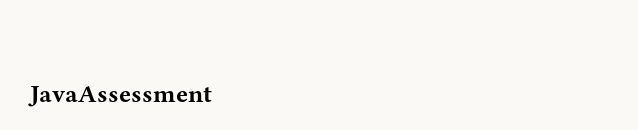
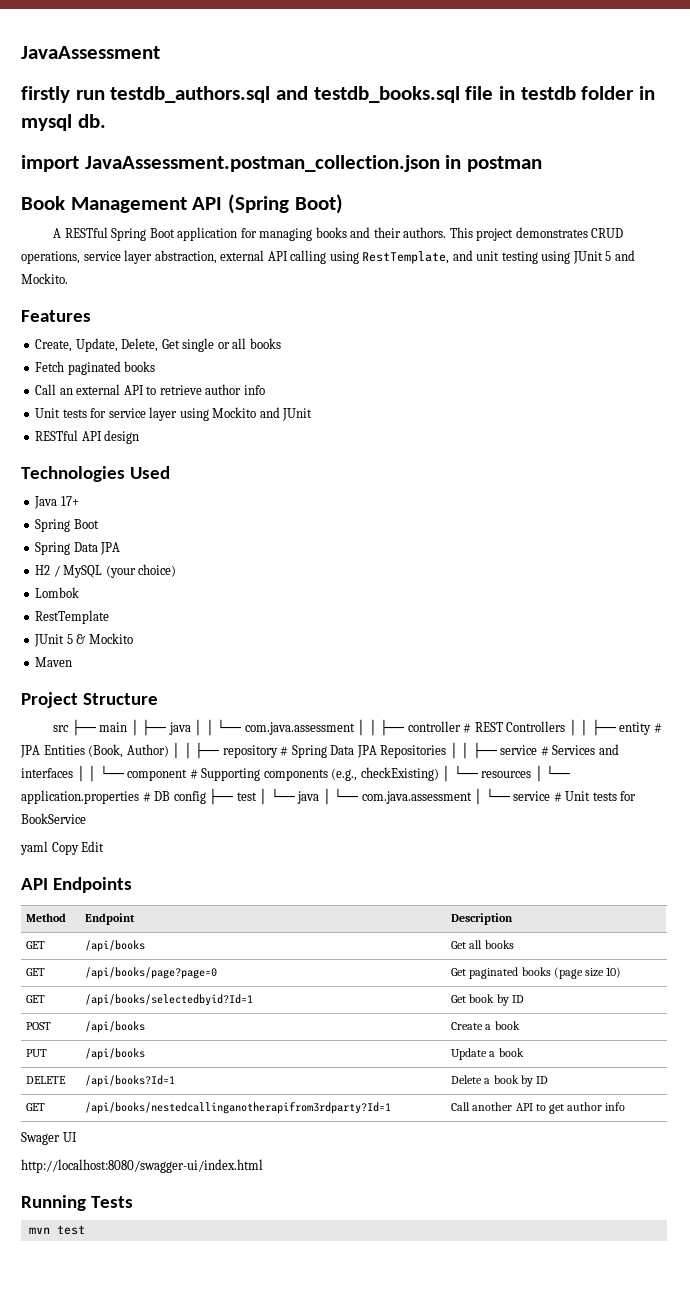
+ firstly run testdb_authors.sql and testdb_books.sql file in testdb folder in mysql db.
+ import JavaAssessment.postman_collection.json in postman
+ Book Management API (Spring Boot)
+ A RESTful Spring Boot application for managing books and their authors. This project demonstrates CRUD operations, service layer abstraction, external API calling using RestTemplate, and unit testing using JUnit 5 and Mockito.
+ Features
+ Create, Update, Delete, Get single or all books
+ Fetch paginated books
+ Call an external API to retrieve author info
+ Unit tests for service layer using Mockito and JUnit
+ RESTful API design
+ Technologies Used
+ Java 17+
+ Spring Boot
+ Spring Data JPA
+ H2 / MySQL (your choice)
+ Lombok
+ RestTemplate
+ JUnit 5 & Mockito
+ Maven
+ Project Structure
+ src ├── main │ ├── java │ │ └── com.java.assessment │ │ ├── controller # REST Controllers │ │ ├── entity # JPA Entities (Book, Author) │ │ ├── repository # Spring Data JPA Repositories │ │ ├── service # Services and interfaces │ │ └── component # Supporting components (e.g., checkExisting) │ └── resources │ └── application.properties # DB config ├── test │ └── java │ └── com.java.assessment │ └── service # Unit tests for BookService
+ yaml Copy Edit
+ API Endpoints
+ Method | Endpoint | Description
+ GET | /api/books | Get all books
+ GET | /api/books/page?page=0 | Get paginated books (page size 10)
+ GET | /api/books/selectedbyid?Id=1 | Get book by ID
+ POST | /api/books | Create a book
+ PUT | /api/books | Update a book
+ DELETE | /api/books?Id=1 | Delete a book by ID
+ GET | /api/books/nestedcallinganotherapifrom3rdparty?Id=1 | Call another API to get author info
+ Swager UI
+ http://localhost:8080/swagger-ui/index.html
+ Running Tests
+ mvn test

